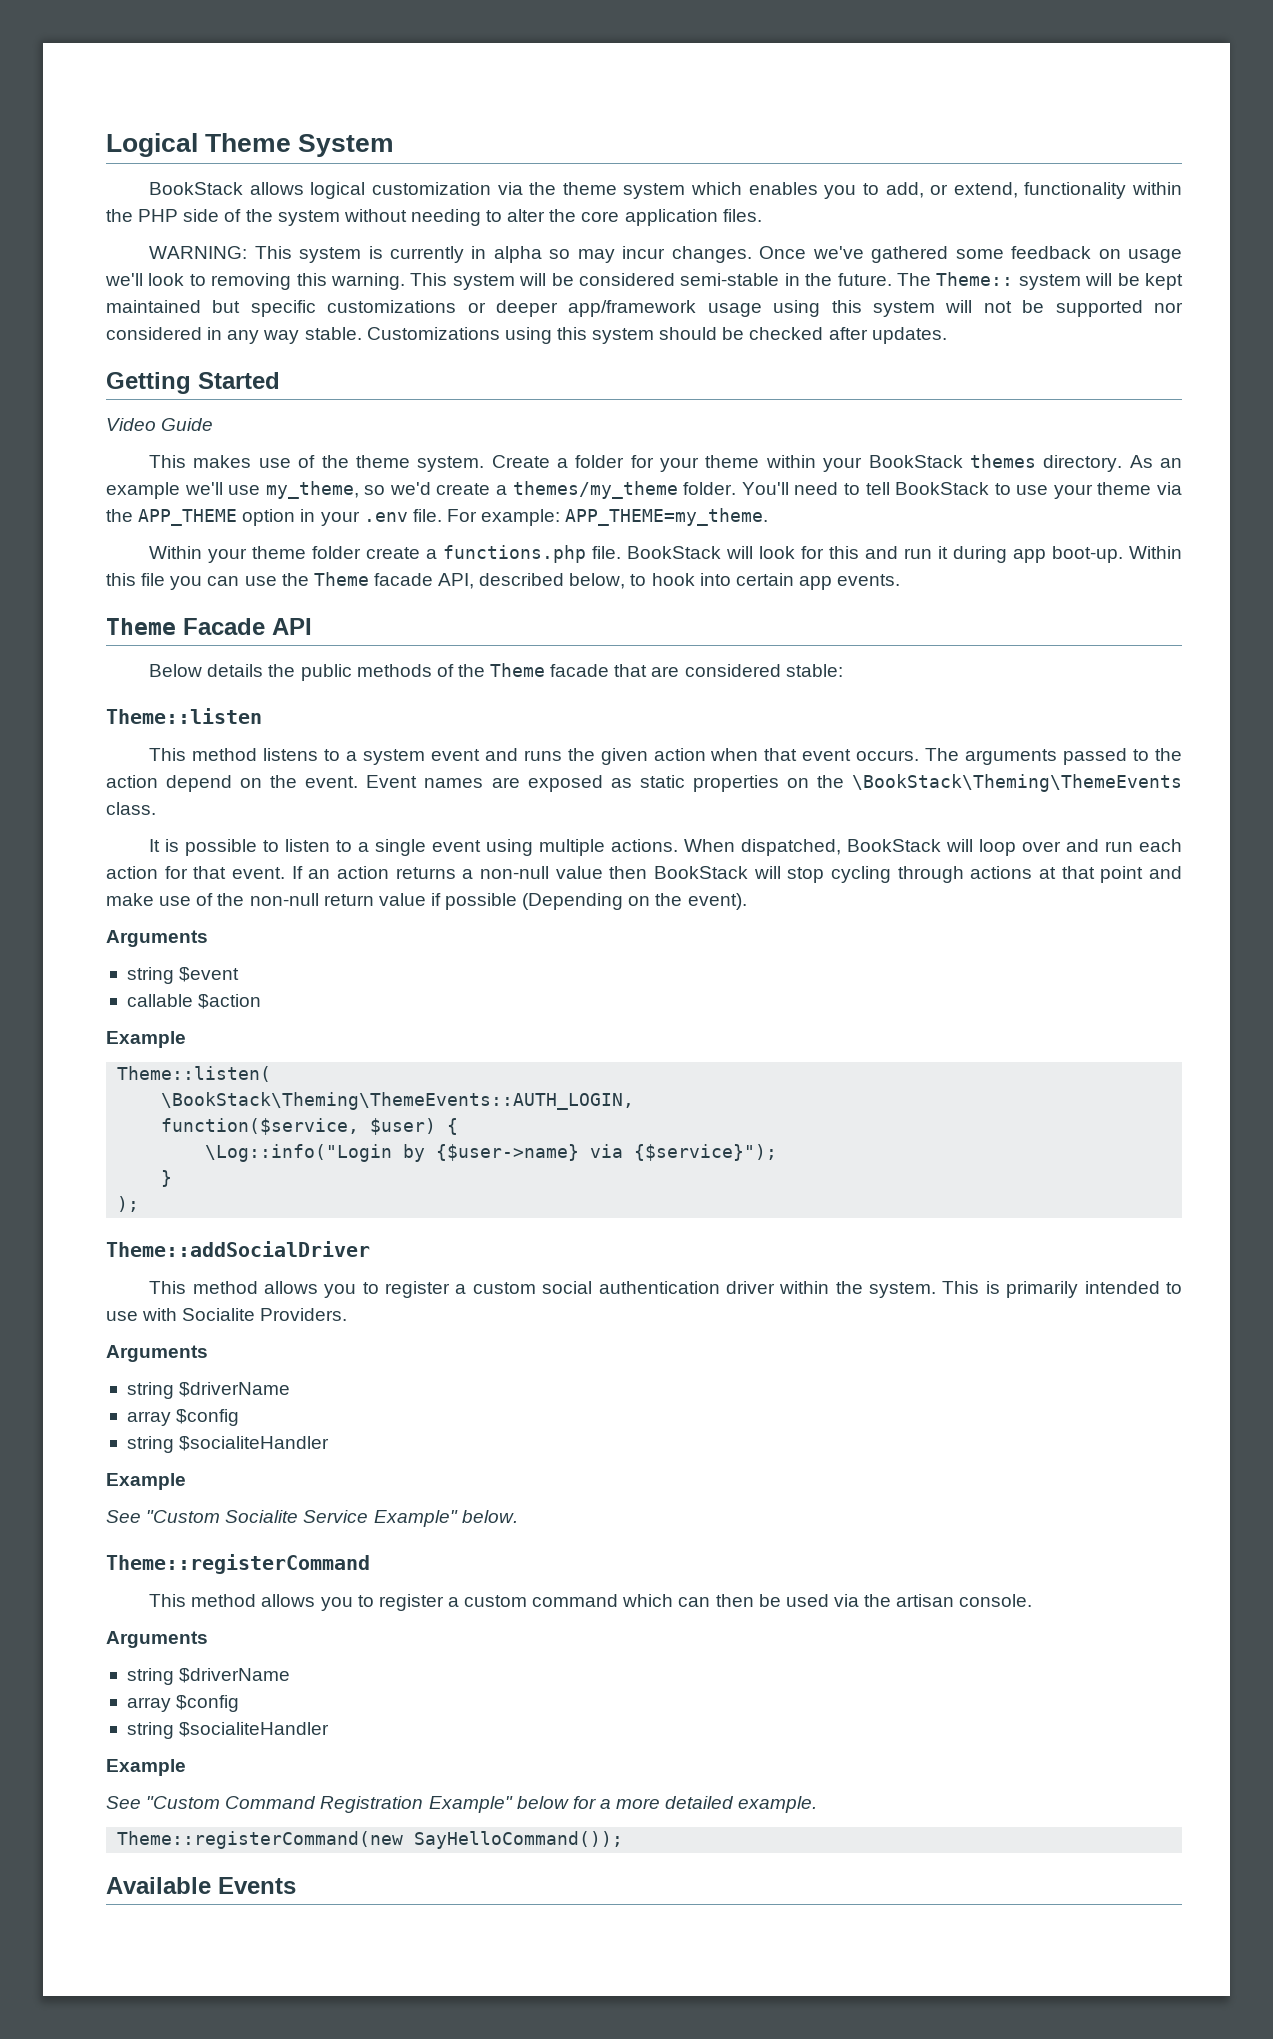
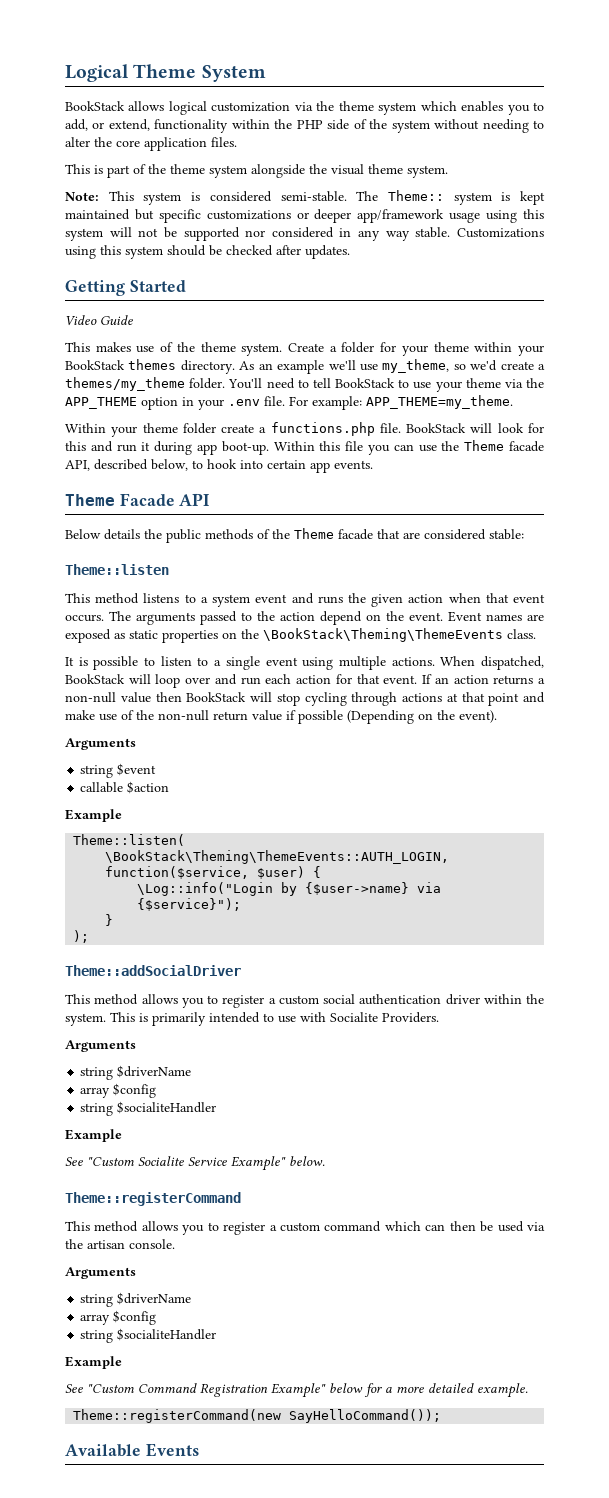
- WARNING: This system is currently in alpha so may incur changes. Once we've gathered some feedback on usage we'll look to removing this warning. This system will be considered semi-stable in the future.
+ This is part of the theme system alongside the visual theme system.
+ Note: This system is considered semi-stable.
- The Theme:: system will be kept maintained but specific customizations or deeper app/framework usage using this system will not be supported nor considered in any way stable.
+ The Theme:: system is kept maintained but specific customizations or deeper app/framework usage using this system will not be supported nor considered in any way stable.

